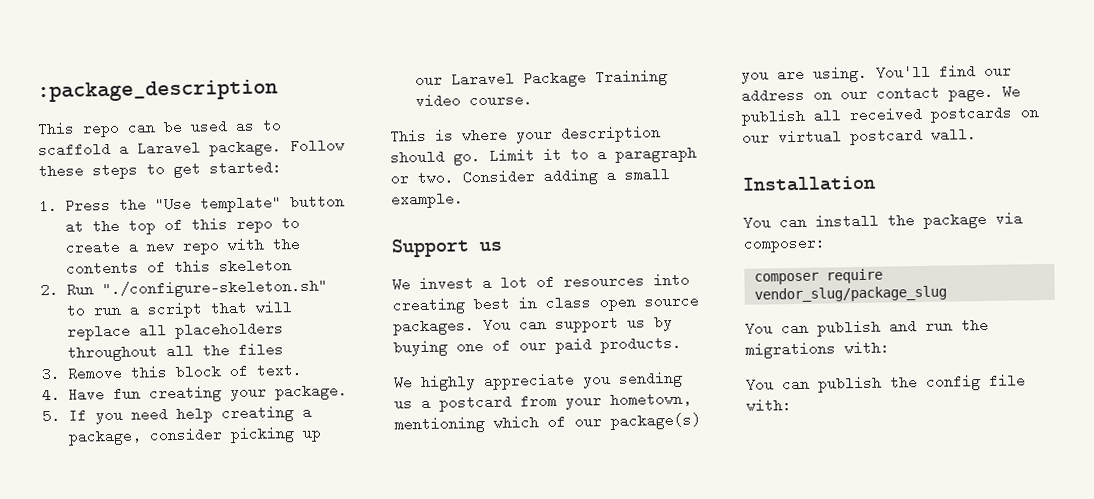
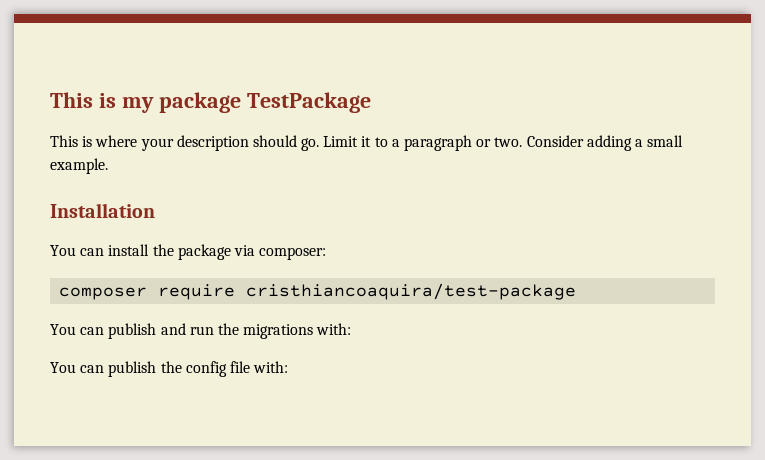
- :package_description
- This repo can be used as to scaffold a Laravel package. Follow these steps to get started:
- 1. Press the "Use template" button at the top of this repo to create a new repo with the contents of this skeleton
- 2. Run "./configure-skeleton.sh" to run a script that will replace all placeholders throughout all the files
- 3. Remove this block of text.
- 4. Have fun creating your package.
- 5. If you need help creating a package, consider picking up our Laravel Package Training video course.
+ This is my package TestPackage
- Support us
- We invest a lot of resources into creating best in class open source packages. You can support us by buying one of our paid products.
- We highly appreciate you sending us a postcard from your hometown, mentioning which of our package(s) you are using. You'll find our address on our contact page. We publish all received postcards on our virtual postcard wall.
- composer require vendor_slug/package_slug
+ composer require cristhiancoaquira/test-package

